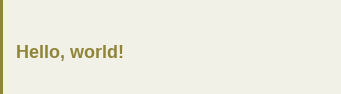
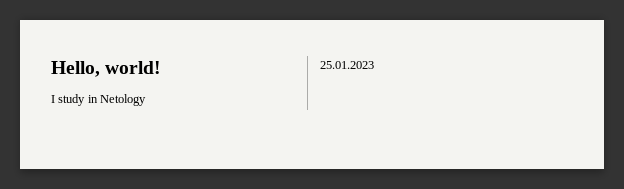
+ I study in Netology
+ 25.01.2023

